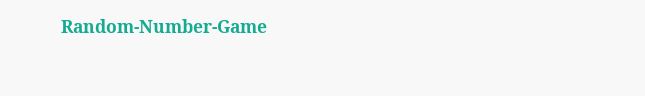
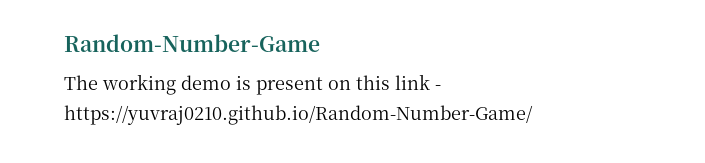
+ The working demo is present on this link - https://yuvraj0210.github.io/Random-Number-Game/

